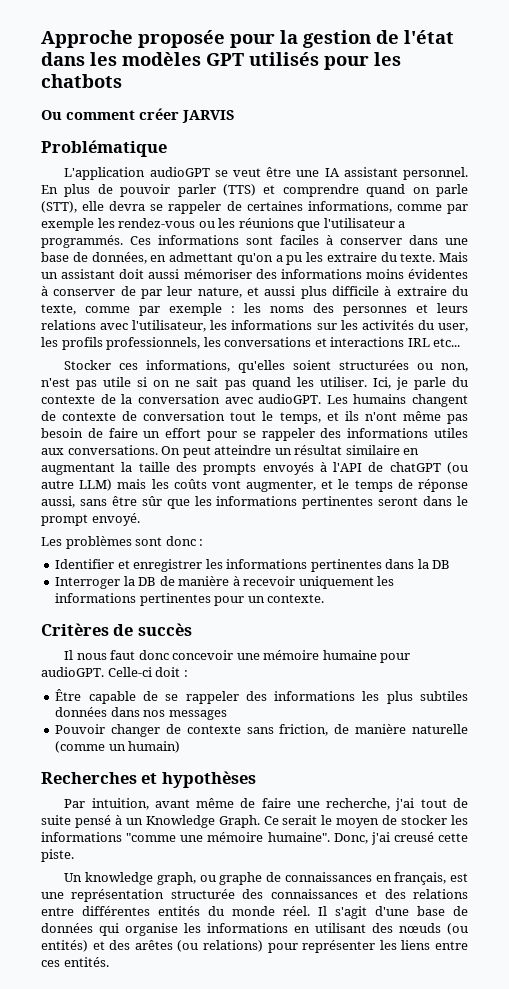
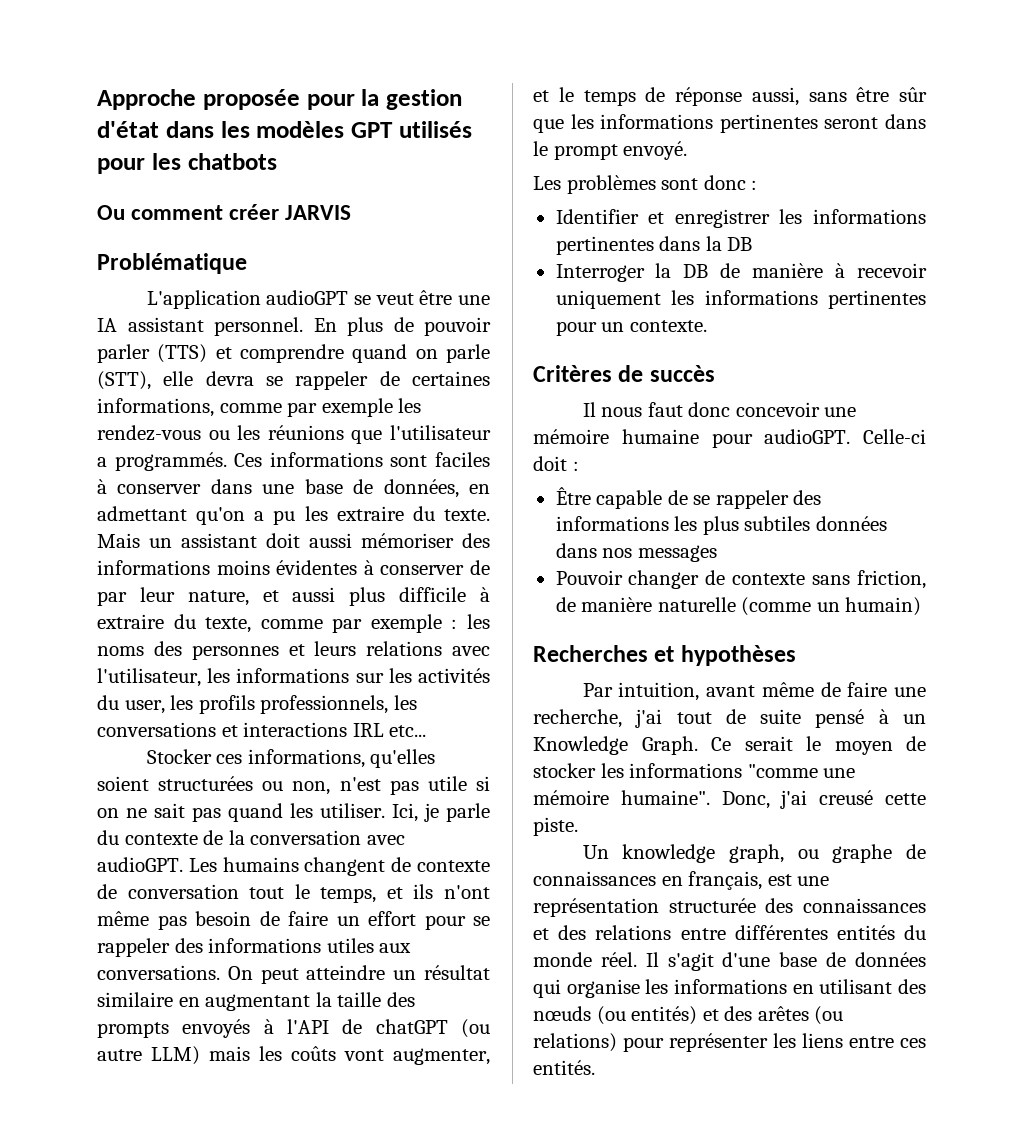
- Approche proposée pour la gestion de l'état dans les modèles GPT utilisés pour les chatbots
+ Approche proposée pour la gestion d'état dans les modèles GPT utilisés pour les chatbots

